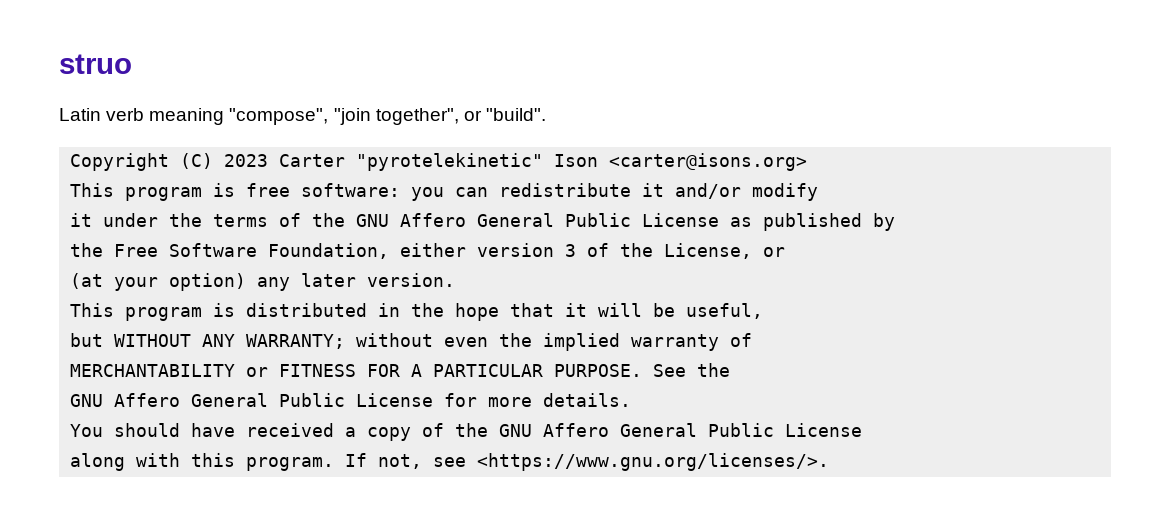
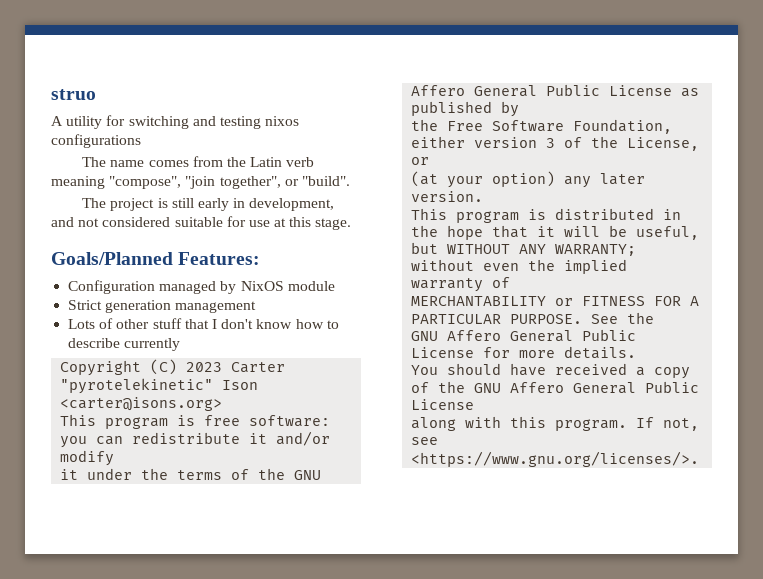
- Latin verb meaning "compose", "join together", or "build".
+ A utility for switching and testing nixos configurations
+ The name comes from the Latin verb meaning "compose", "join together", or "build".
+ The project is still early in development, and not considered suitable for use at this stage.
+ Goals/Planned Features:
+ Configuration managed by NixOS module
+ Strict generation management
+ Lots of other stuff that I don't know how to describe currently

